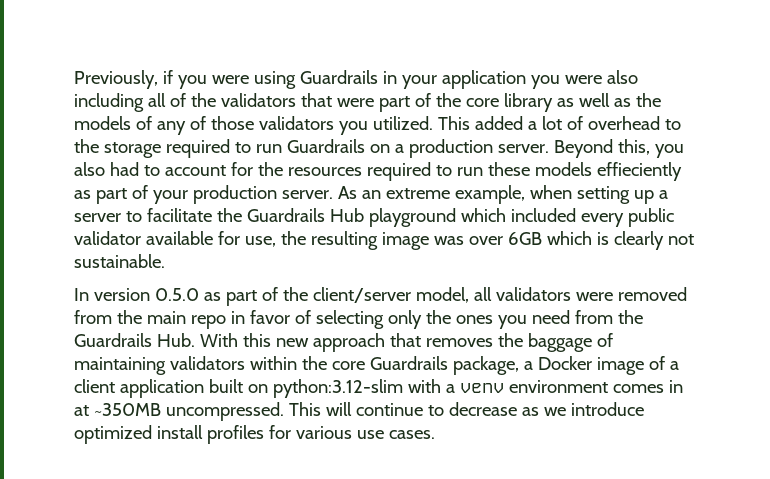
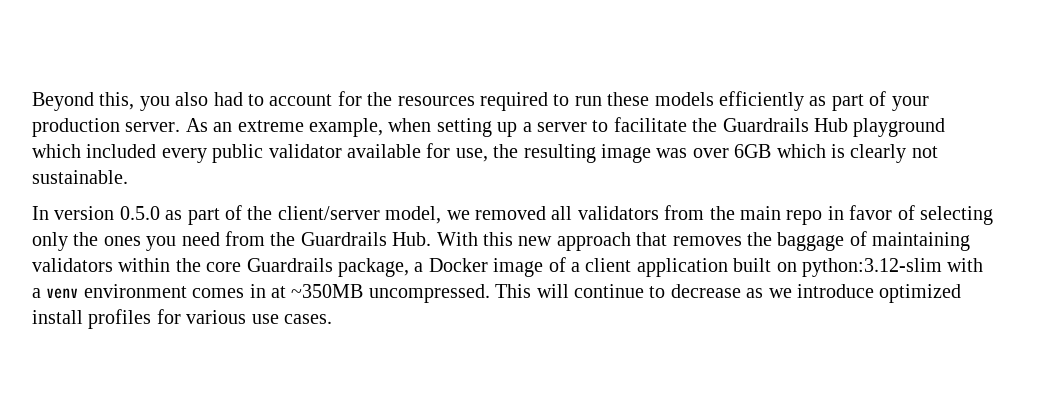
- Previously, if you were using Guardrails in your application you were also including all of the validators that were part of the core library as well as the models of any of those validators you utilized. This added a lot of overhead to the storage required to run Guardrails on a production server. Beyond this, you also had to account for the resources required to run these models effieciently as part of your production server.
+ Beyond this, you also had to account for the resources required to run these models efficiently as part of your production server.
- In version 0.5.0 as part of the client/server model, all validators were removed from the main repo in favor of selecting only the ones you need from the Guardrails Hub. With this new approach that removes the baggage of maintaining validators within the core Guardrails package, a Docker image of a client application built on python:3.12-slim with a venv environment comes in at ~350MB uncompressed.
+ In version 0.5.0 as part of the client/server model, we removed all validators from the main repo in favor of selecting only the ones you need from the Guardrails Hub. With this new approach that removes the baggage of maintaining validators within the core Guardrails package, a Docker image of a client application built on python:3.12-slim with a venv environment comes in at ~350MB uncompressed.

